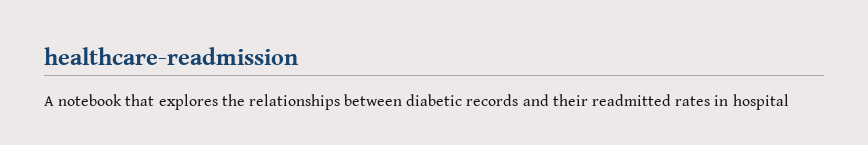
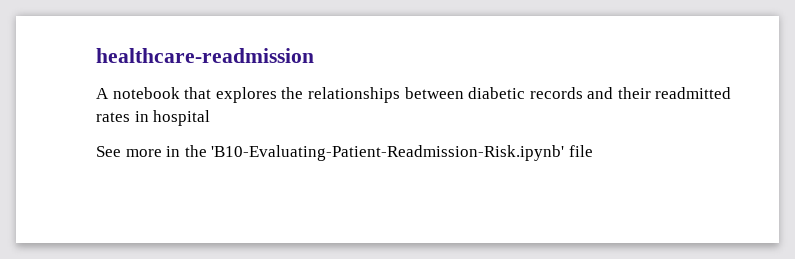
+ See more in the 'B10-Evaluating-Patient-Readmission-Risk.ipynb' file

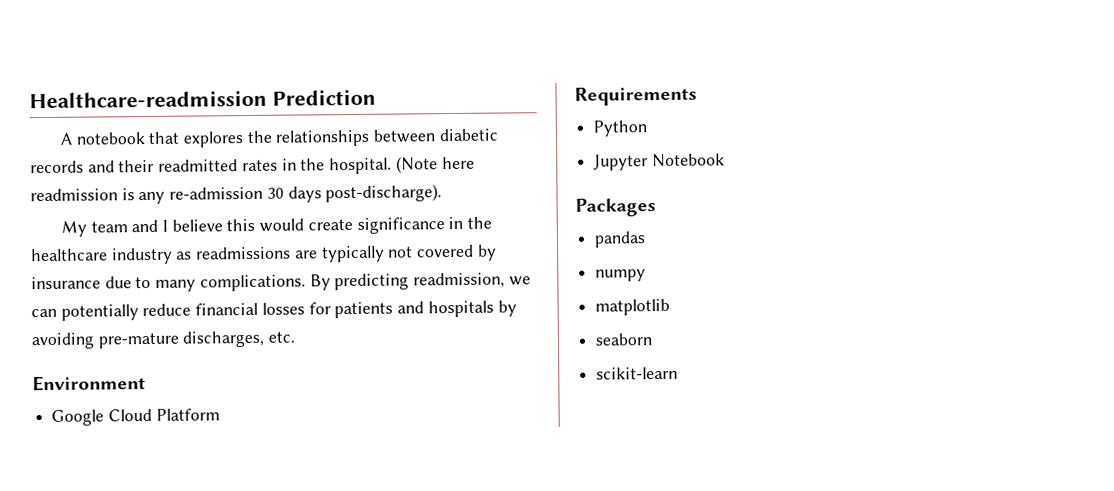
- healthcare-readmission
+ Healthcare-readmission Prediction
- A notebook that explores the relationships between diabetic records and their readmitted rates in hospital
- See more in the 'B10-Evaluating-Patient-Readmission-Risk.ipynb' file
+ A notebook that explores the relationships between diabetic records and their readmitted rates in the hospital. (Note here readmission is any re-admission 30 days post-discharge).
+ My team and I believe this would create significance in the healthcare industry as readmissions are typically not covered by insurance due to many complications. By predicting readmission, we can potentially reduce financial losses for patients and hospitals by avoiding pre-mature discharges, etc.
+ Environment
+ Google Cloud Platform
+ Requirements
+ Python
+ Jupyter Notebook
+ Packages
+ pandas
+ numpy
+ matplotlib
+ seaborn
+ scikit-learn

